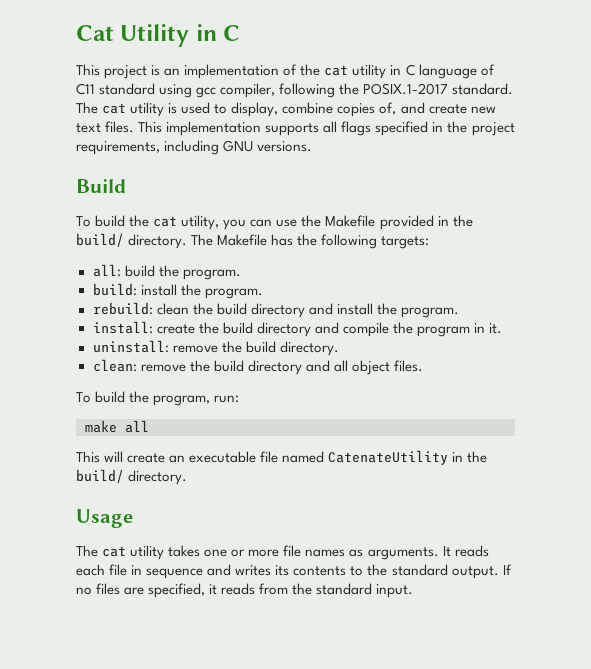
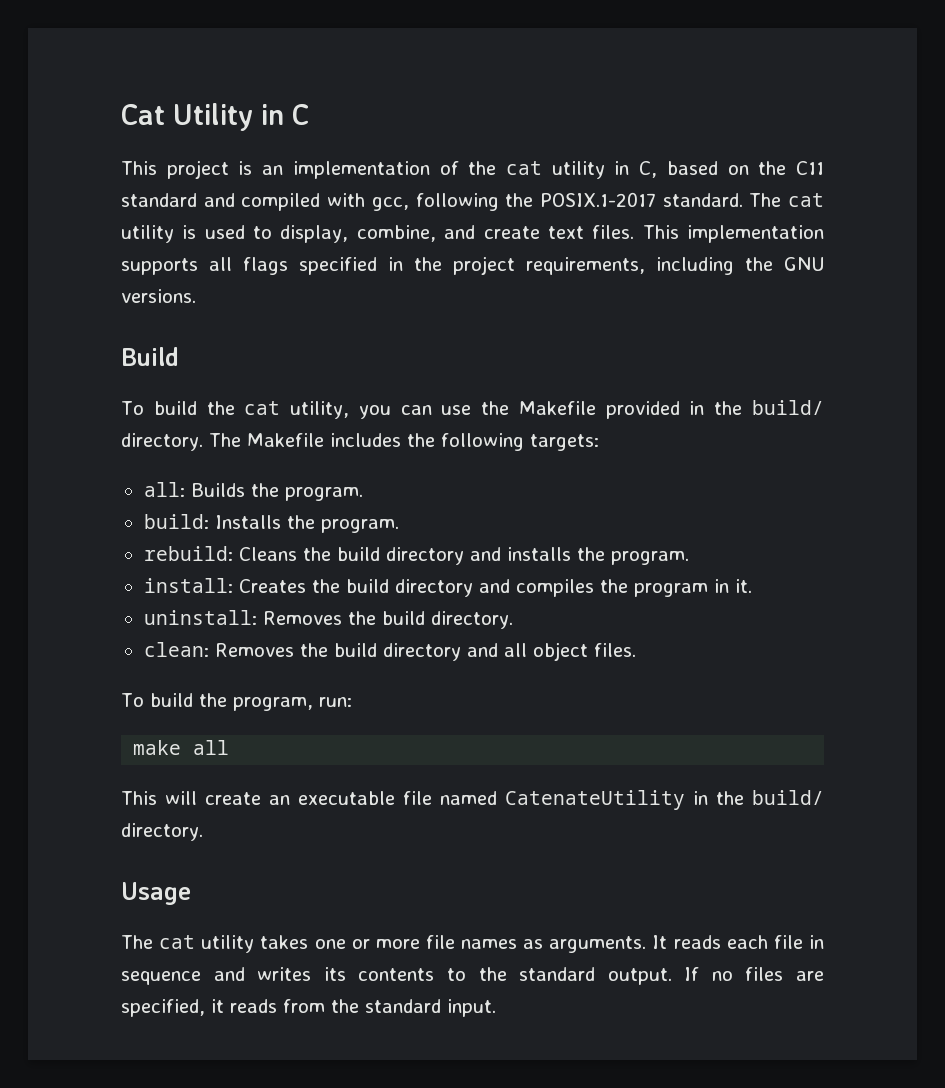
- This project is an implementation of the cat utility in C language of C11 standard using gcc compiler, following the POSIX.1-2017 standard.
+ This project is an implementation of the cat utility in C, based on the C11 standard and compiled with gcc, following the POSIX.1-2017 standard.
- The cat utility is used to display, combine copies of, and create new text files.
+ The cat utility is used to display, combine, and create text files.
- This implementation supports all flags specified in the project requirements, including GNU versions.
+ This implementation supports all flags specified in the project requirements, including the GNU versions.
- The Makefile has the following targets:
+ The Makefile includes the following targets:
- all: build the program.
+ all: Builds the program.
- build: install the program.
+ build: Installs the program.
- rebuild: clean the build directory and install the program.
+ rebuild: Cleans the build directory and installs the program.
- install: create the build directory and compile the program in it.
+ install: Creates the build directory and compiles the program in it.
- uninstall: remove the build directory.
+ uninstall: Removes the build directory.
- clean: remove the build directory and all object files.
+ clean: Removes the build directory and all object files.

